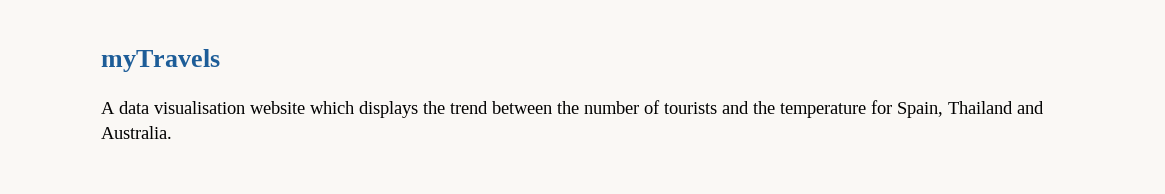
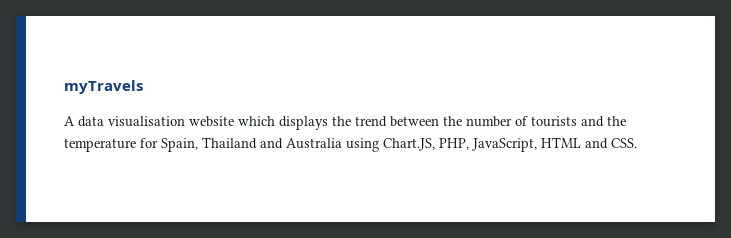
- A data visualisation website which displays the trend between the number of tourists and the temperature for Spain, Thailand and Australia.
+ A data visualisation website which displays the trend between the number of tourists and the temperature for Spain, Thailand and Australia using Chart.JS, PHP, JavaScript, HTML and CSS.

